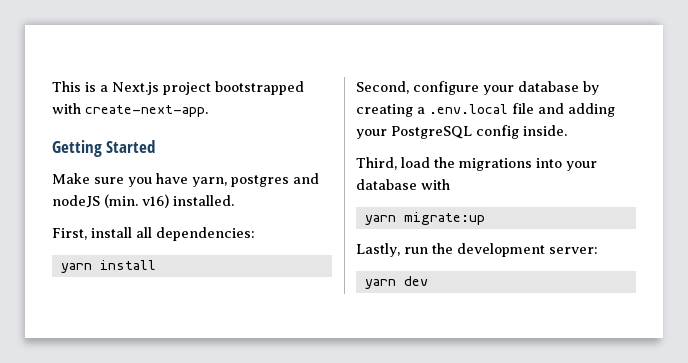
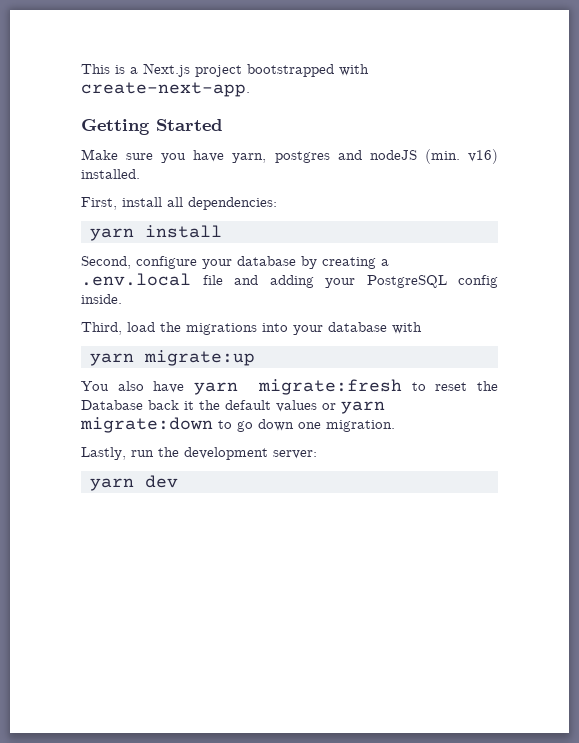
+ You also have yarn migrate:fresh to reset the Database back it the default values or yarn migrate:down to go down one migration.

